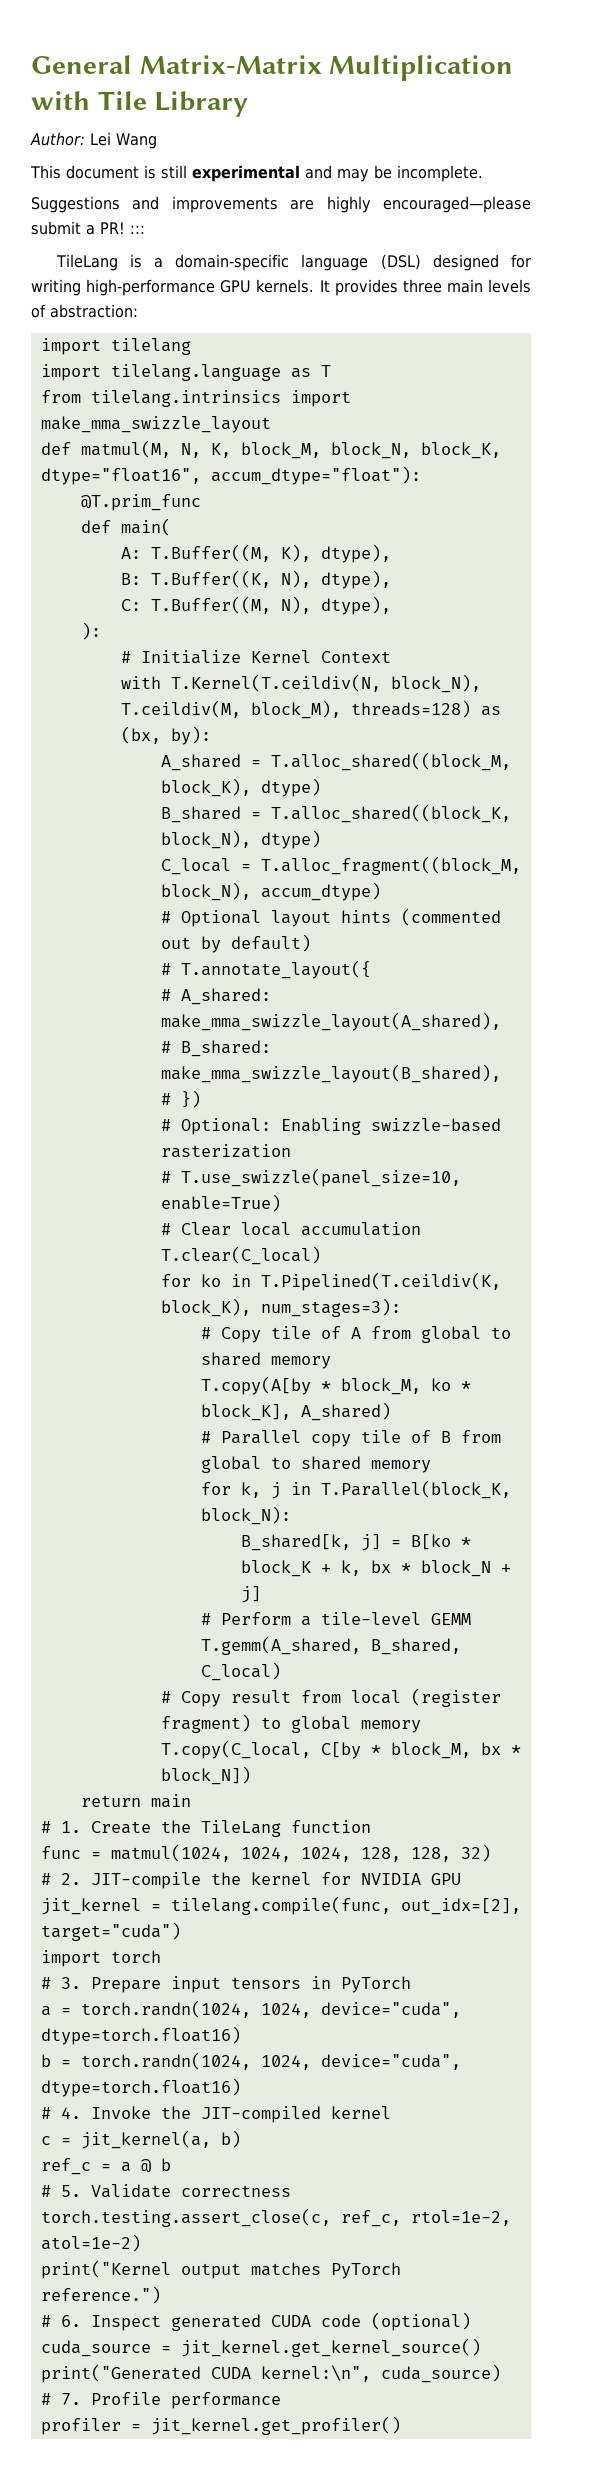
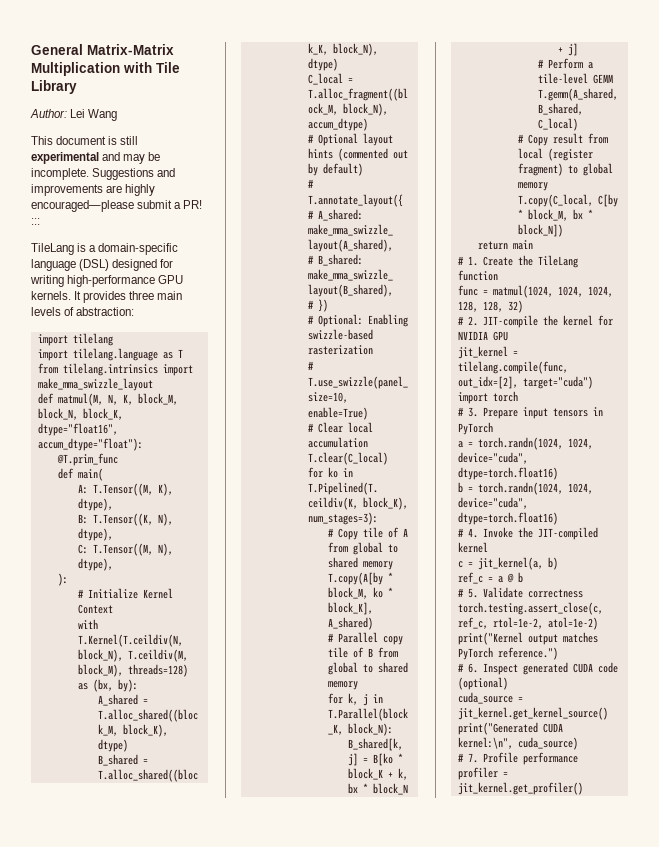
- This document is still experimental and may be incomplete.
- Suggestions and improvements are highly encouraged—please submit a PR! :::
+ This document is still experimental and may be incomplete. Suggestions and improvements are highly encouraged—please submit a PR! :::
- A: T.Buffer((M, K), dtype),
+ A: T.Tensor((M, K), dtype),
- B: T.Buffer((K, N), dtype),
+ B: T.Tensor((K, N), dtype),
- C: T.Buffer((M, N), dtype),
+ C: T.Tensor((M, N), dtype),

